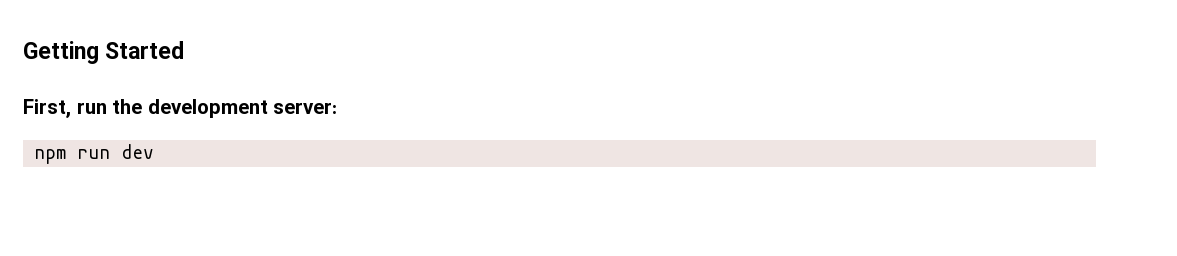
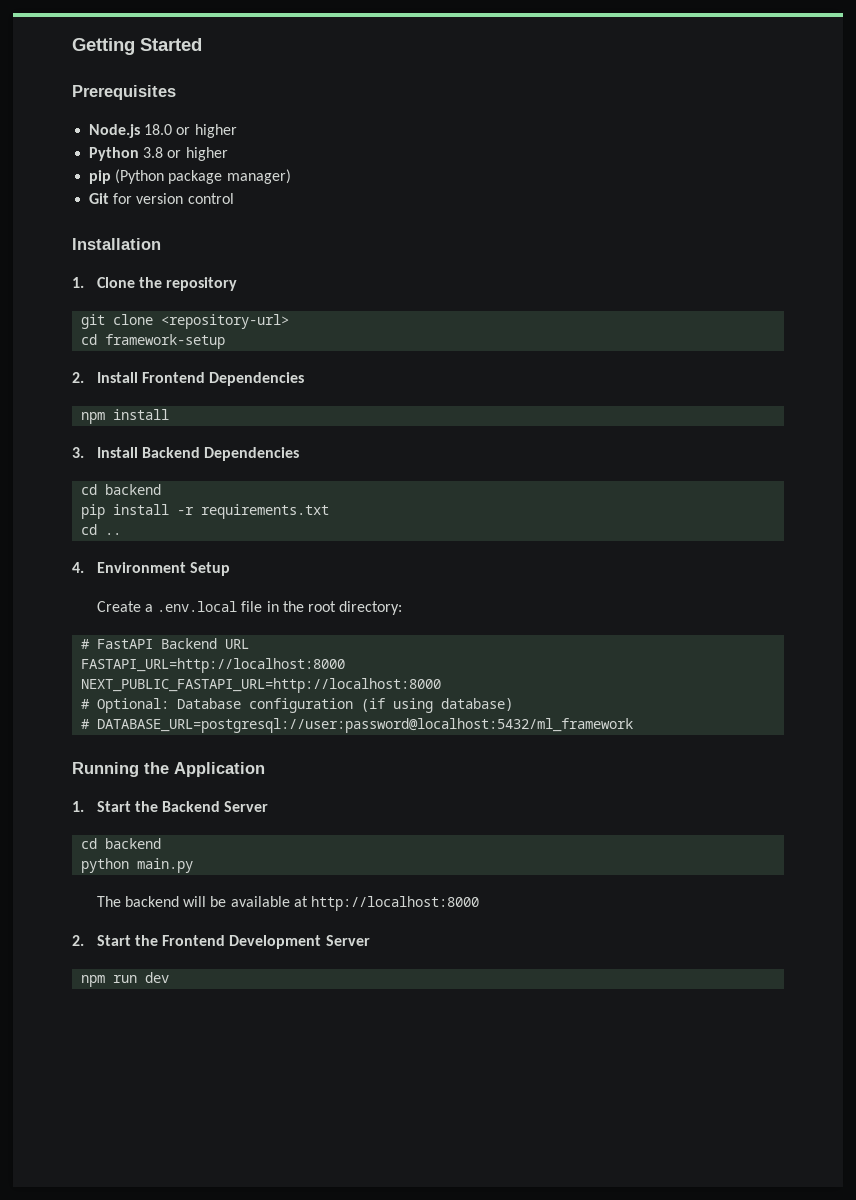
- First, run the development server:
+ Prerequisites
+ Node.js 18.0 or higher
+ Python 3.8 or higher
+ pip (Python package manager)
+ Git for version control
+ Installation
+ 1. Clone the repository
+ git clone <repository-url>
+ cd framework-setup
+ 2. Install Frontend Dependencies
+ npm install
+ 3. Install Backend Dependencies
+ cd backend
+ pip install -r requirements.txt
+ cd ..
+ 4. Environment Setup
+ Create a .env.local file in the root directory:
+ # FastAPI Backend URL
+ FASTAPI_URL=http://localhost:8000
+ NEXT_PUBLIC_FASTAPI_URL=http://localhost:8000
+ # Optional: Database configuration (if using database)
+ # DATABASE_URL=postgresql://user:password@localhost:5432/ml_framework
+ Running the Application
+ 1. Start the Backend Server
+ cd backend
+ python main.py
+ The backend will be available at http://localhost:8000
+ 2. Start the Frontend Development Server

